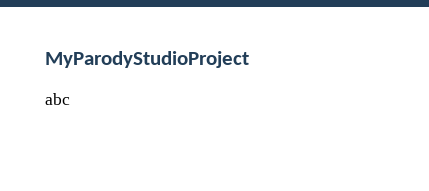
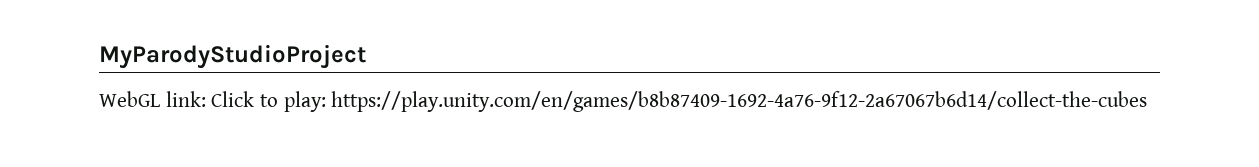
- abc
+ WebGL link: Click to play: https://play.unity.com/en/games/b8b87409-1692-4a76-9f12-2a67067b6d14/collect-the-cubes

